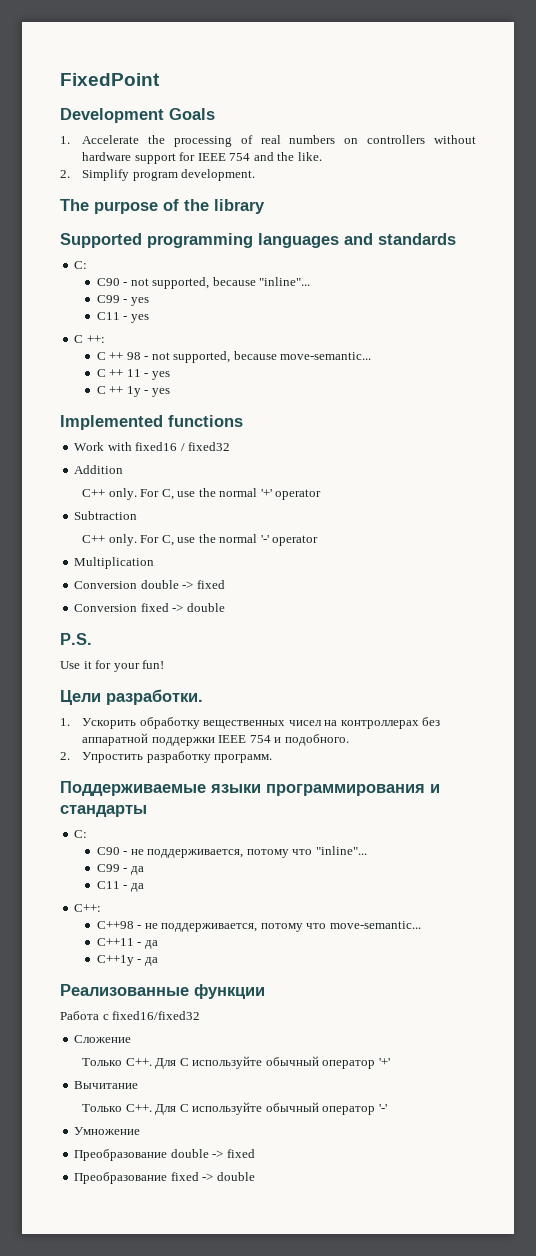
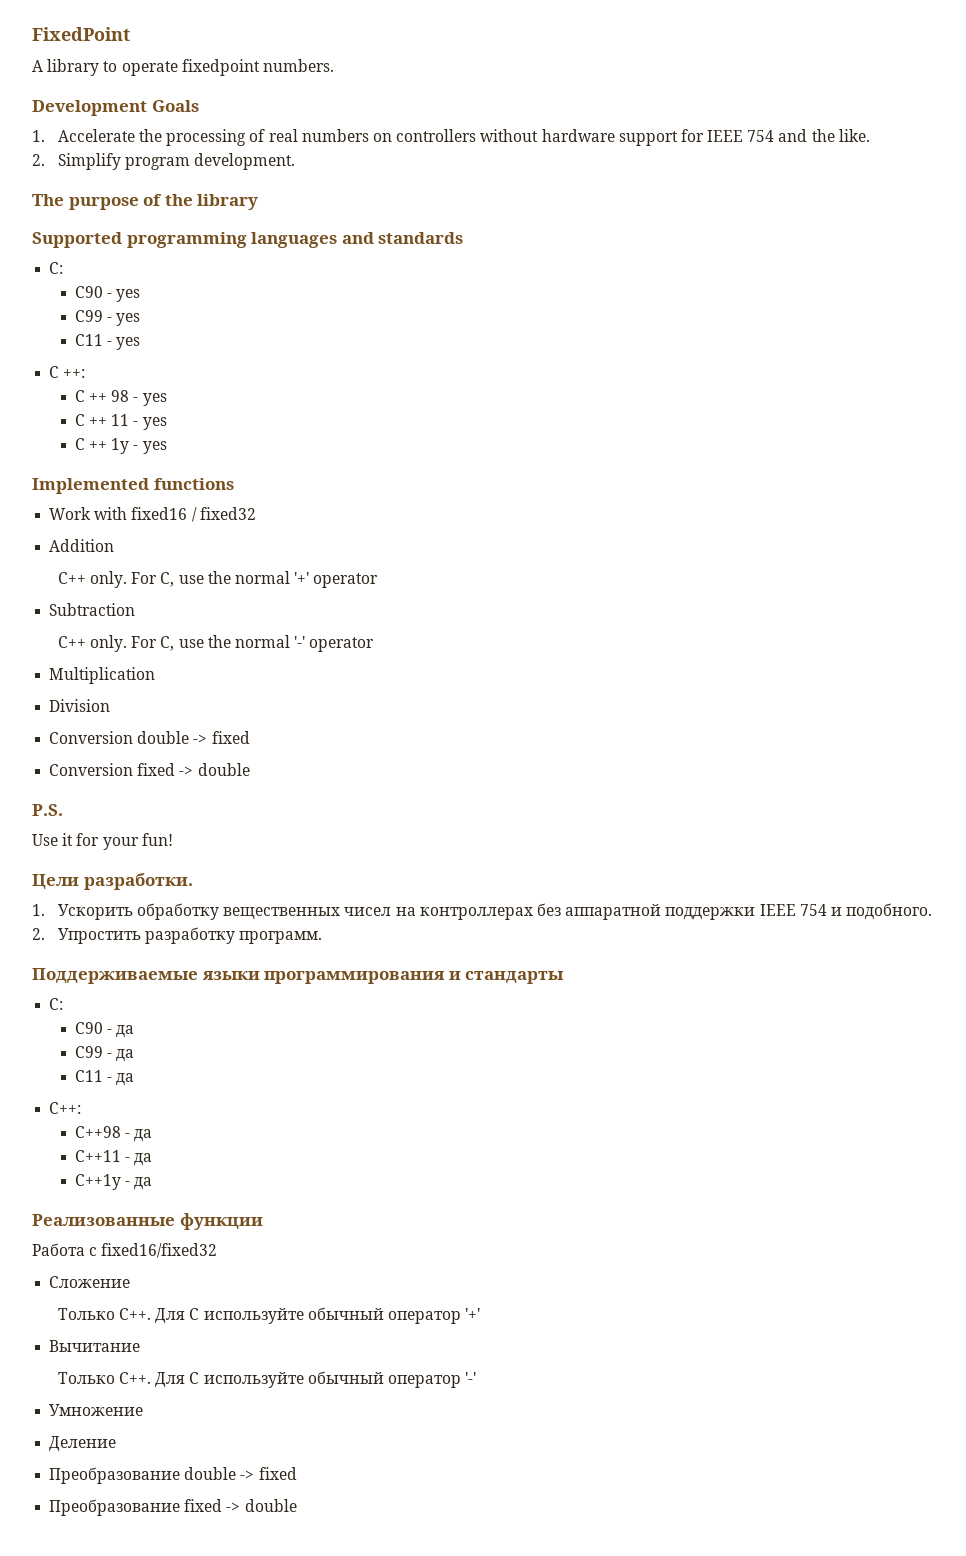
+ A library to operate fixedpoint numbers.
- C90 - not supported, because "inline"...
+ C90 - yes
- C ++ 98 - not supported, because move-semantic...
+ C ++ 98 - yes
+ Division
- С90 - не поддерживается, потому что "inline"...
+ С90 - да
- С++98 - не поддерживается, потому что move-semantic...
+ С++98 - да
+ Деление

